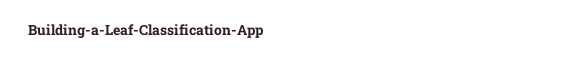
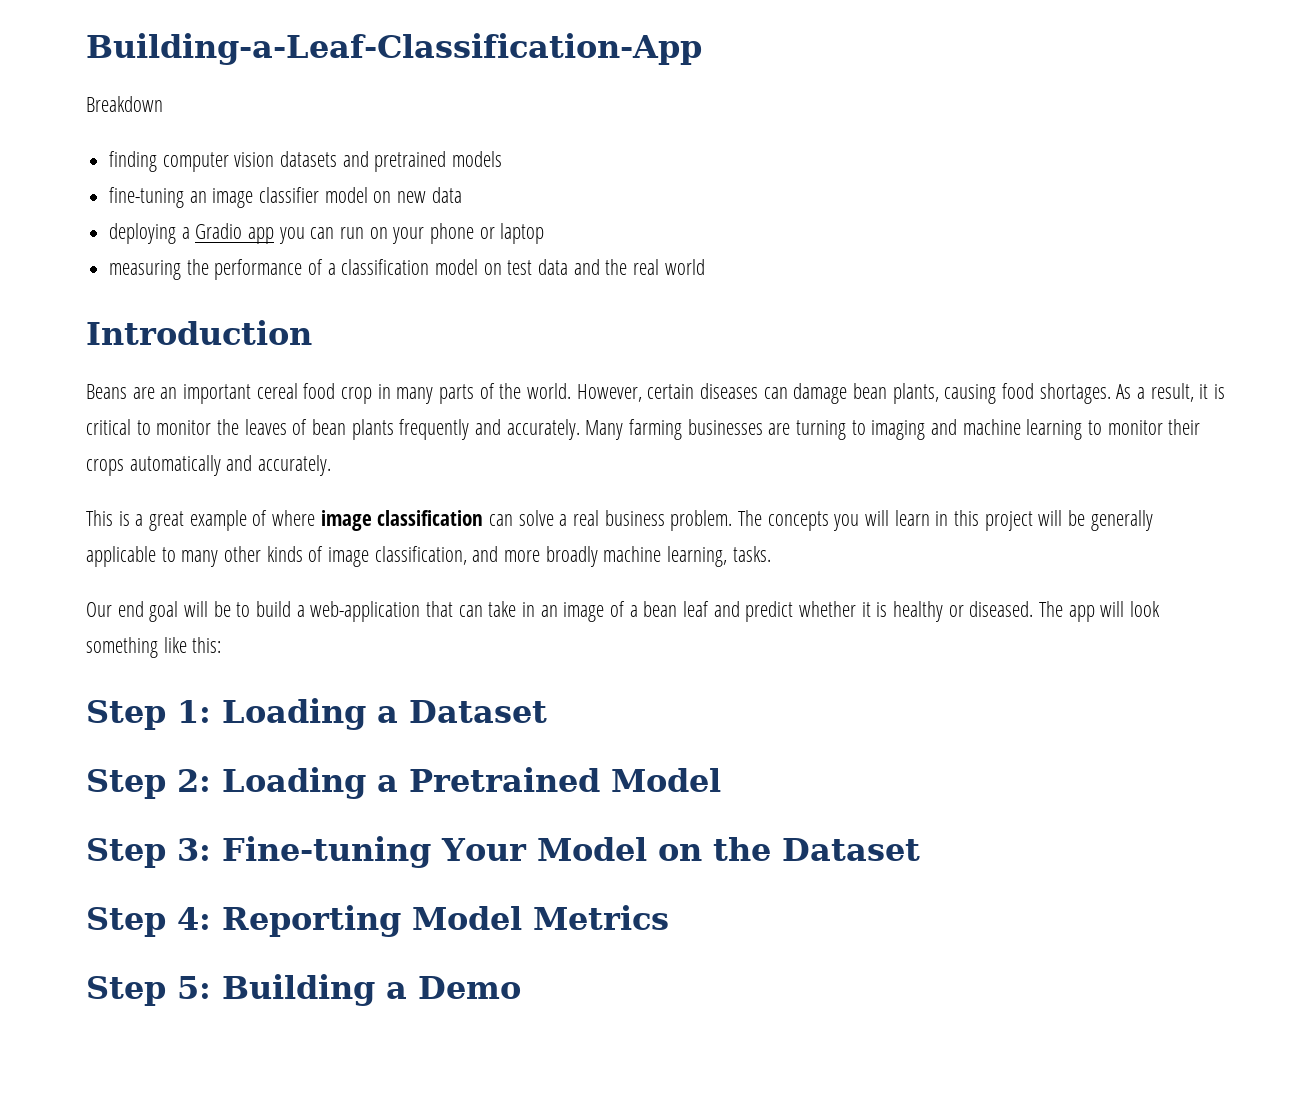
+ Breakdown
+ finding computer vision datasets and pretrained models
+ fine-tuning an image classifier model on new data
+ deploying a Gradio app you can run on your phone or laptop
+ measuring the performance of a classification model on test data and the real world
+ Introduction
+ Beans are an important cereal food crop in many parts of the world. However, certain diseases can damage bean plants, causing food shortages. As a result, it is critical to monitor the leaves of bean plants frequently and accurately. Many farming businesses are turning to imaging and machine learning to monitor their crops automatically and accurately.
+ This is a great example of where image classification can solve a real business problem. The concepts you will learn in this project will be generally applicable to many other kinds of image classification, and more broadly machine learning, tasks.
+ Our end goal will be to build a web-application that can take in an image of a bean leaf and predict whether it is healthy or diseased. The app will look something like this:
+ Step 1: Loading a Dataset
+ Step 2: Loading a Pretrained Model
+ Step 3: Fine-tuning Your Model on the Dataset
+ Step 4: Reporting Model Metrics
+ Step 5: Building a Demo

